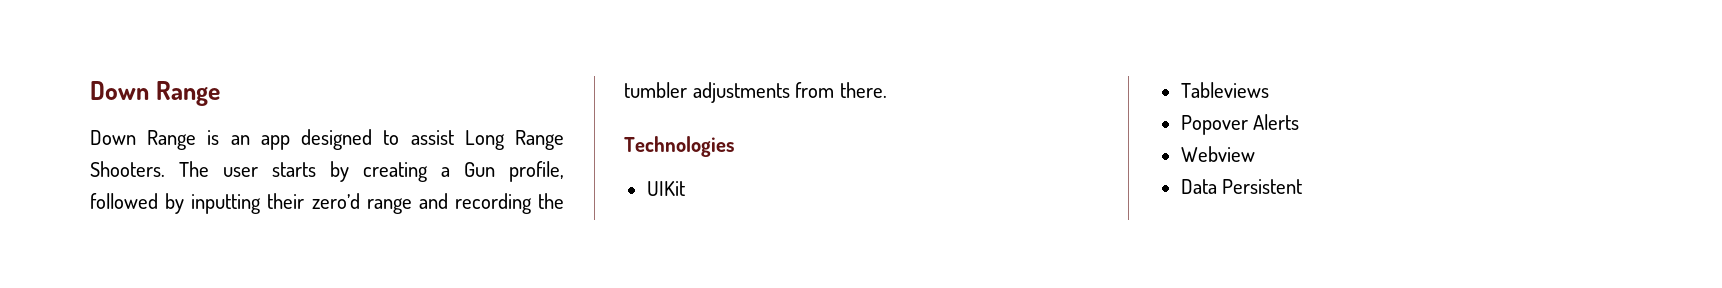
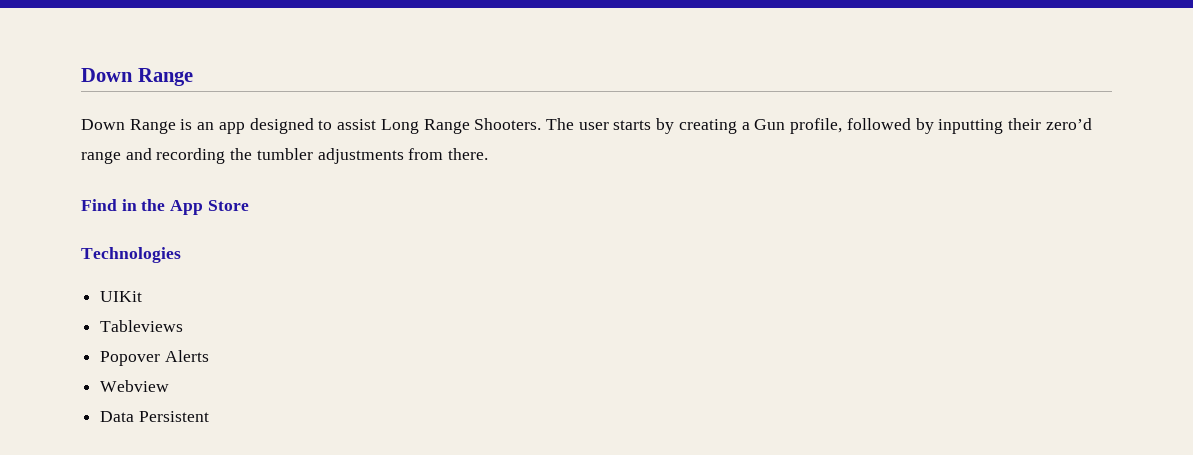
+ Find in the App Store

